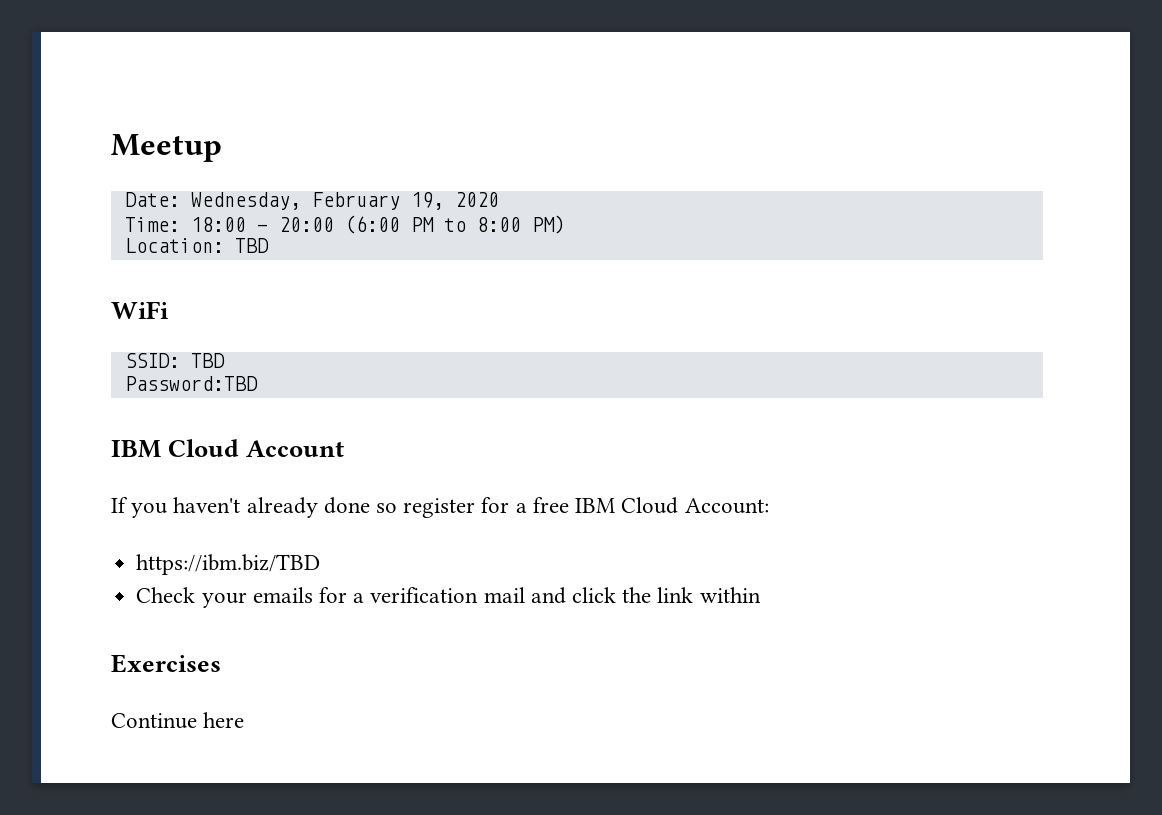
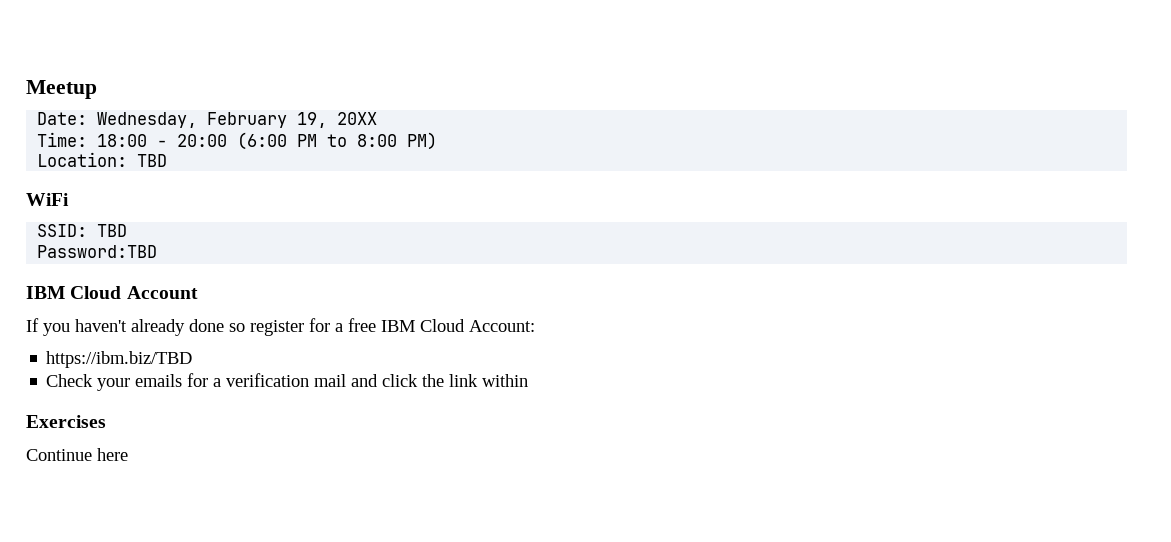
- Date: Wednesday, February 19, 2020
+ Date: Wednesday, February 19, 20XX

